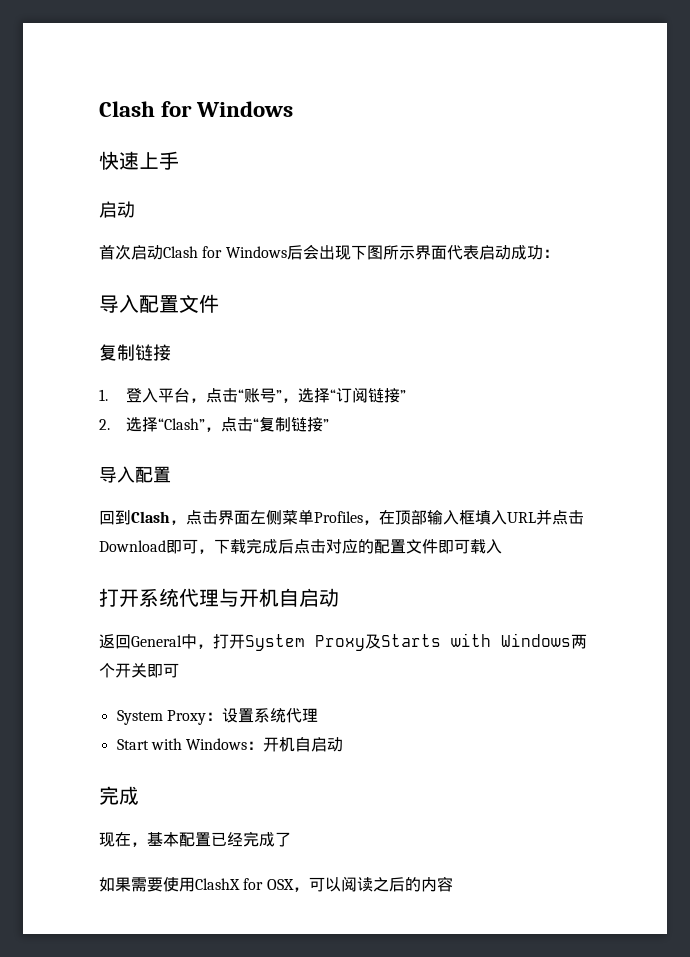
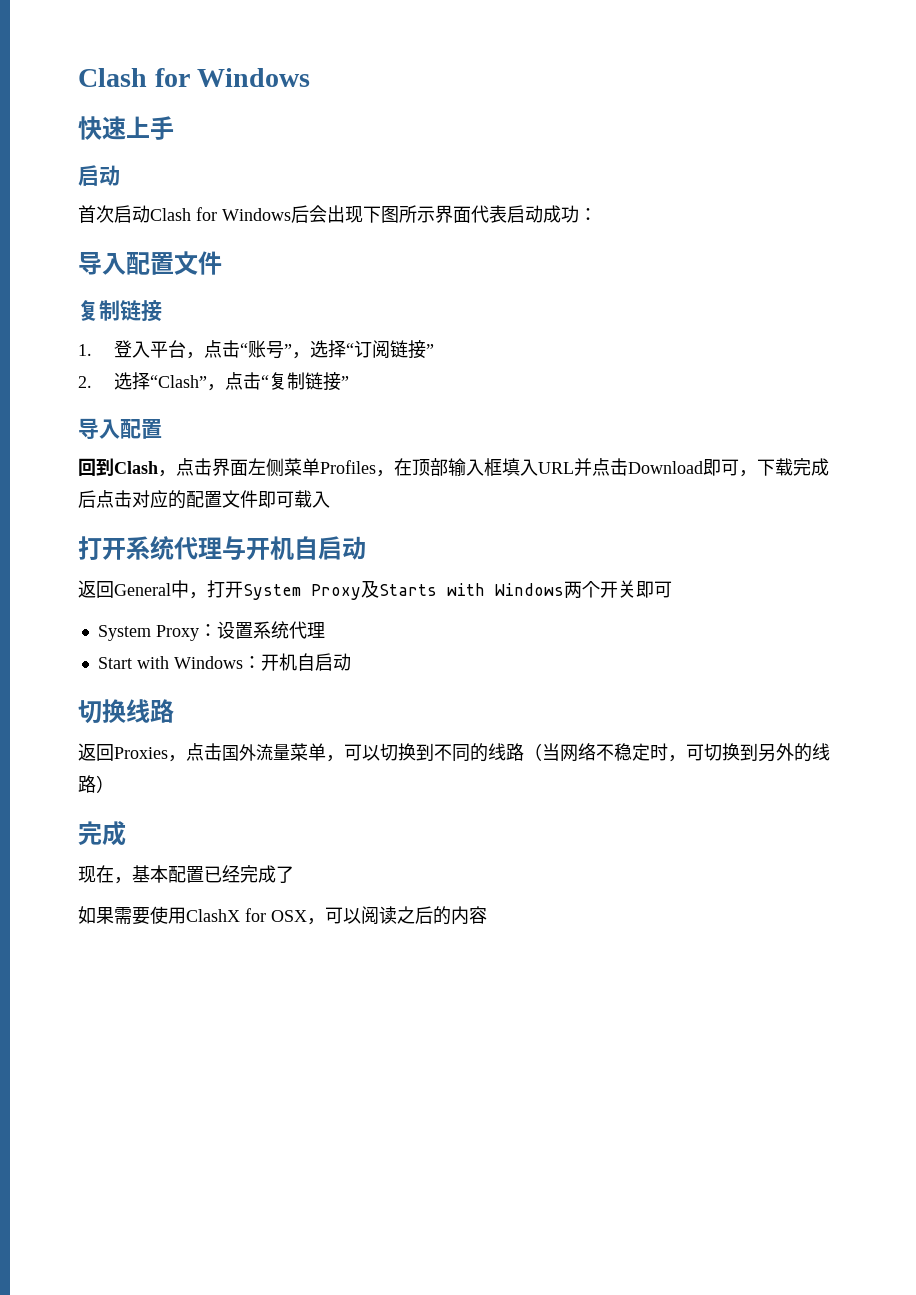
+ 切换线路
+ 返回Proxies，点击国外流量菜单，可以切换到不同的线路（当网络不稳定时，可切换到另外的线路）

